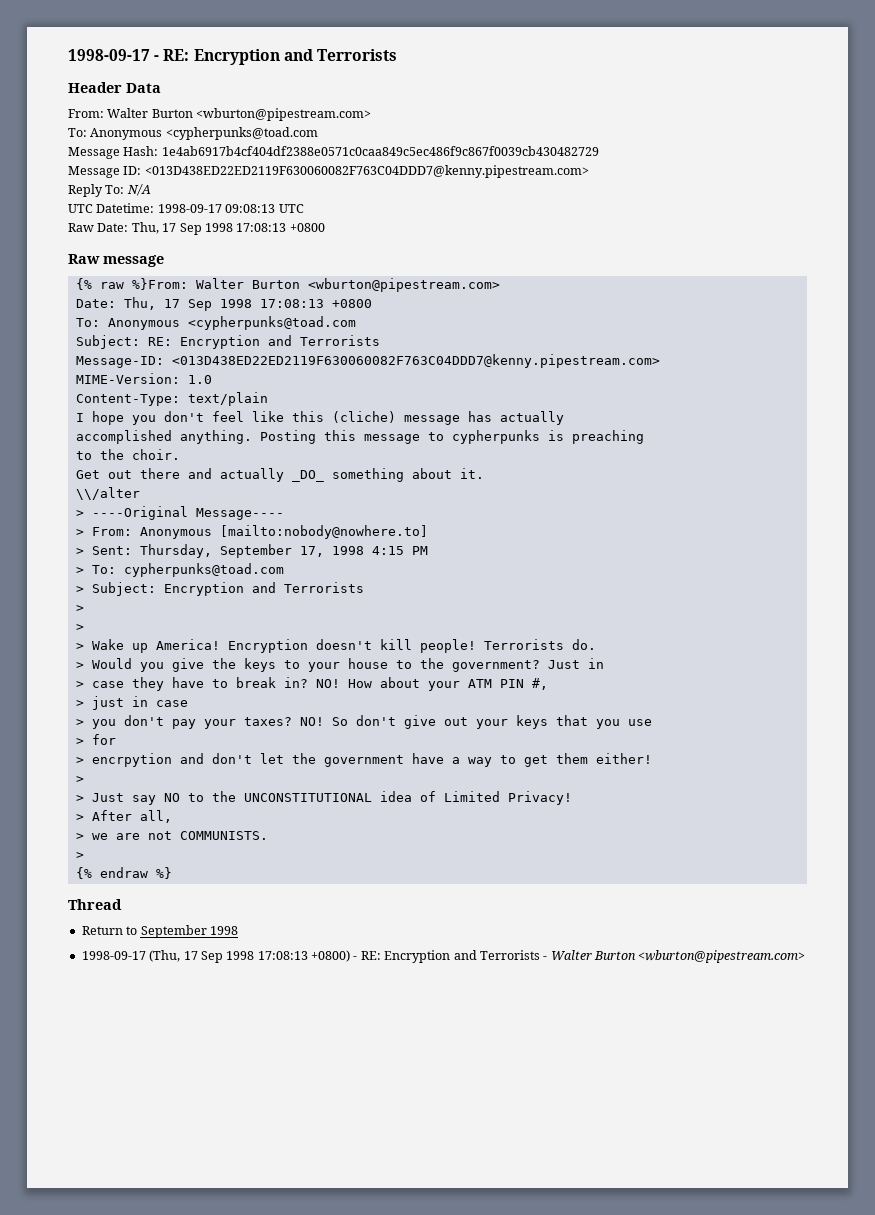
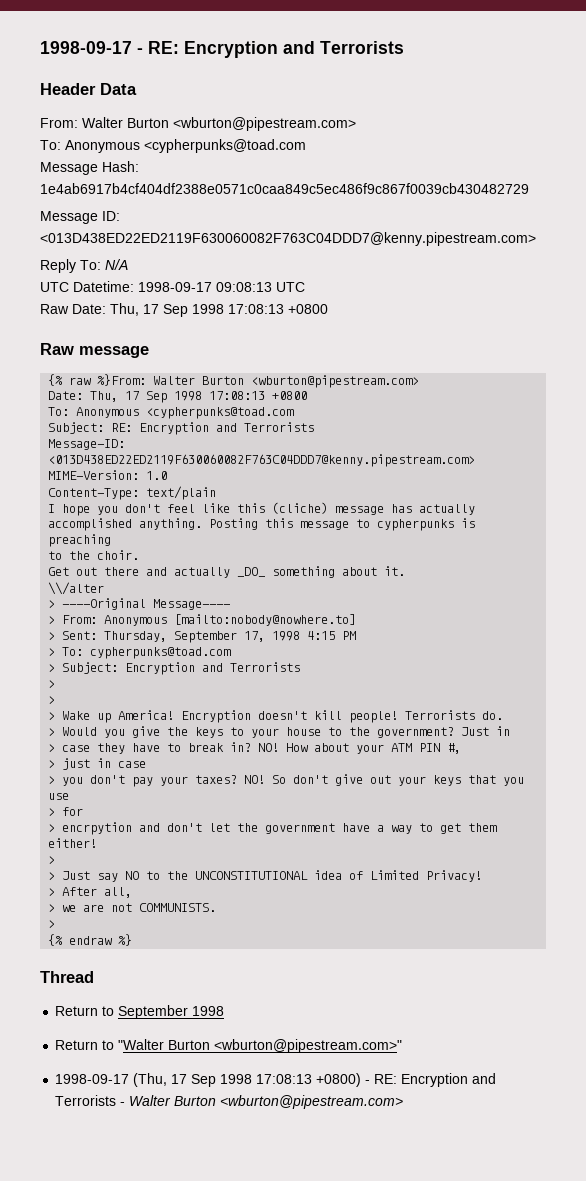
+ Return to "Walter Burton <wburton@pipestream.com>"

